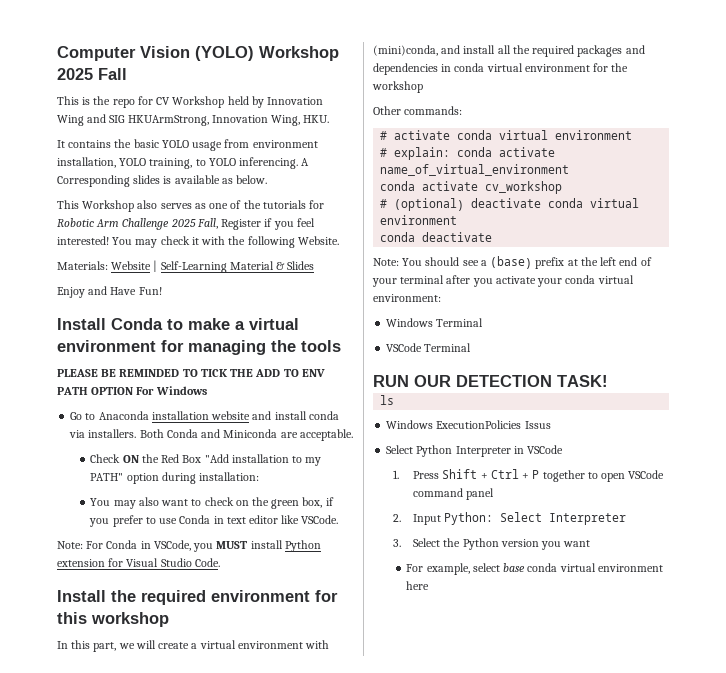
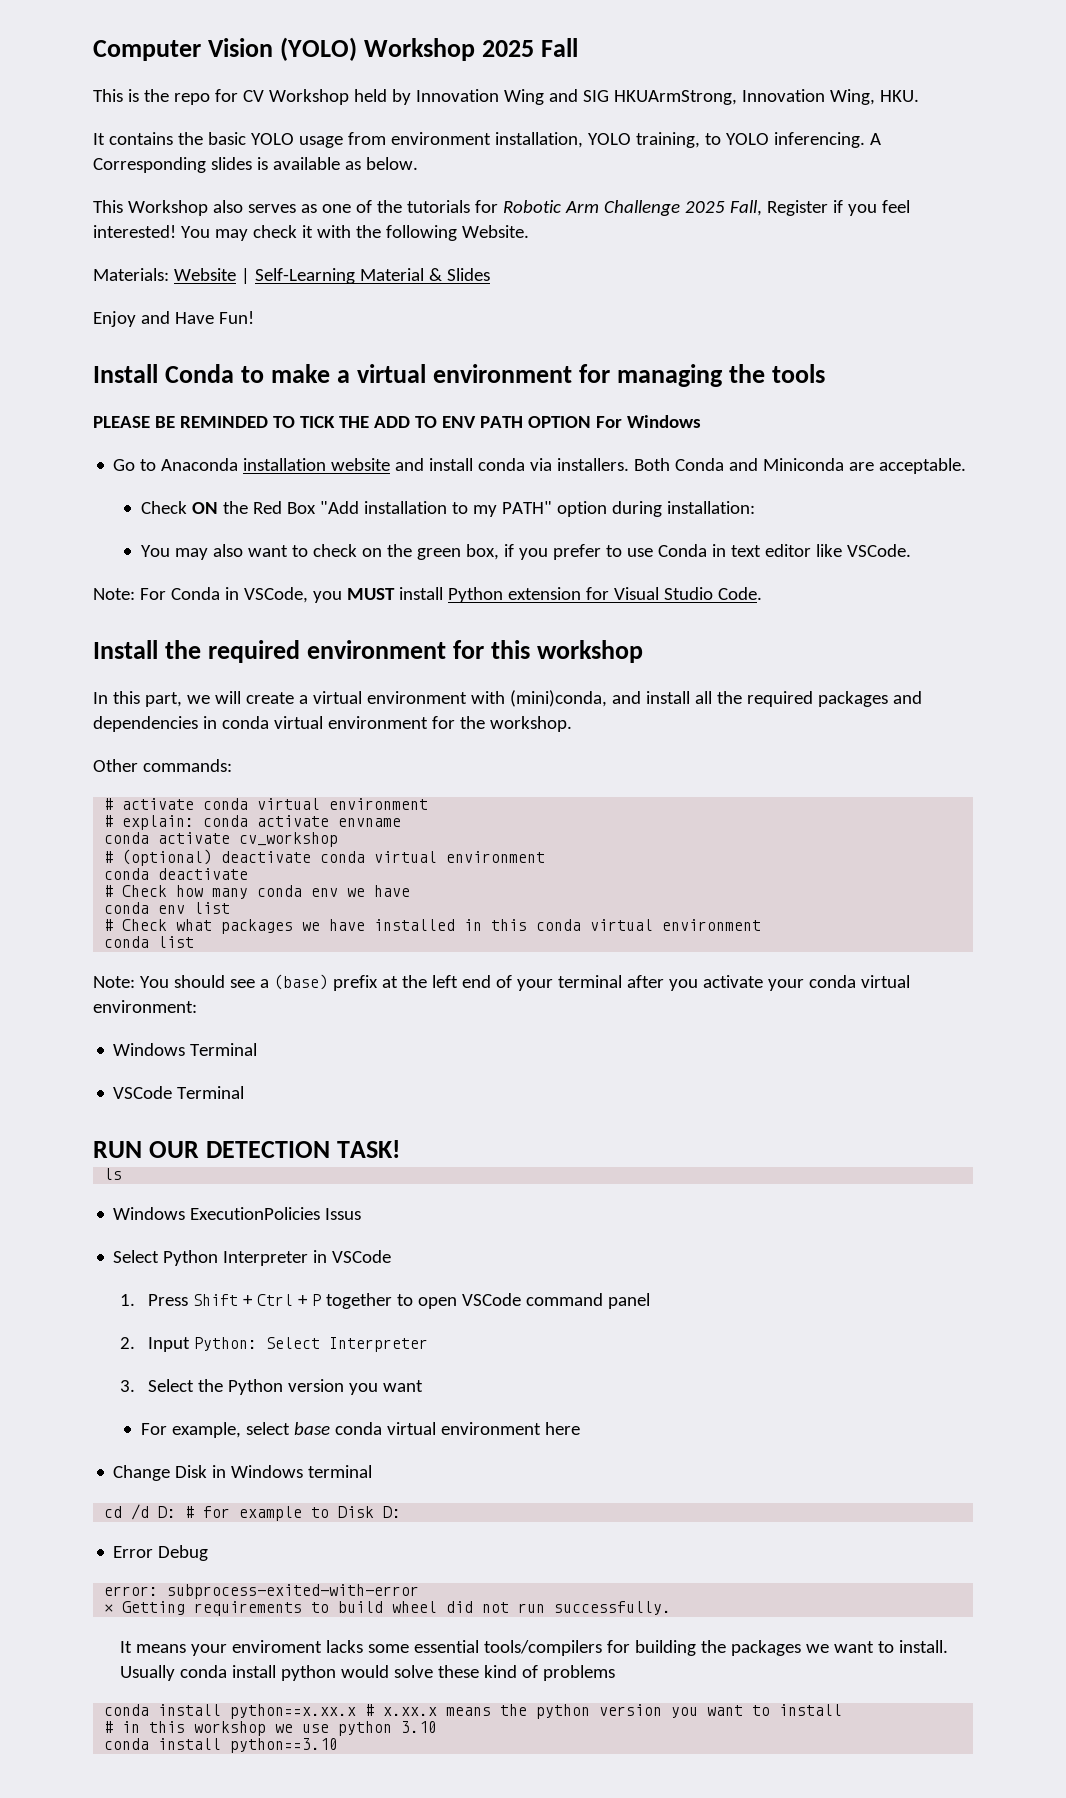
- In this part, we will create a virtual environment with (mini)conda, and install all the required packages and dependencies in conda virtual environment for the workshop
+ In this part, we will create a virtual environment with (mini)conda, and install all the required packages and dependencies in conda virtual environment for the workshop.
- # explain: conda activate name_of_virtual_environment
+ # explain: conda activate envname
+ # Check how many conda env we have
+ conda env list
+ # Check what packages we have installed in this conda virtual environment
+ conda list
+ Change Disk in Windows terminal
+ cd /d D: # for example to Disk D:
+ Error Debug
+ error: subprocess-exited-with-error
+ × Getting requirements to build wheel did not run successfully.
+ It means your enviroment lacks some essential tools/compilers for building the packages we want to install. Usually conda install python would solve these kind of problems
+ conda install python==x.xx.x # x.xx.x means the python version you want to install
+ # in this workshop we use python 3.10
+ conda install python==3.10

